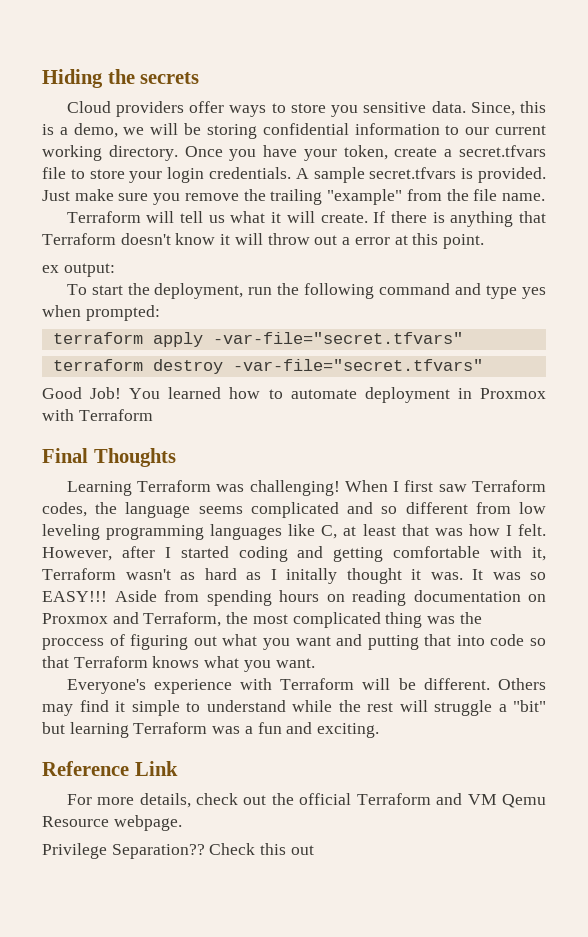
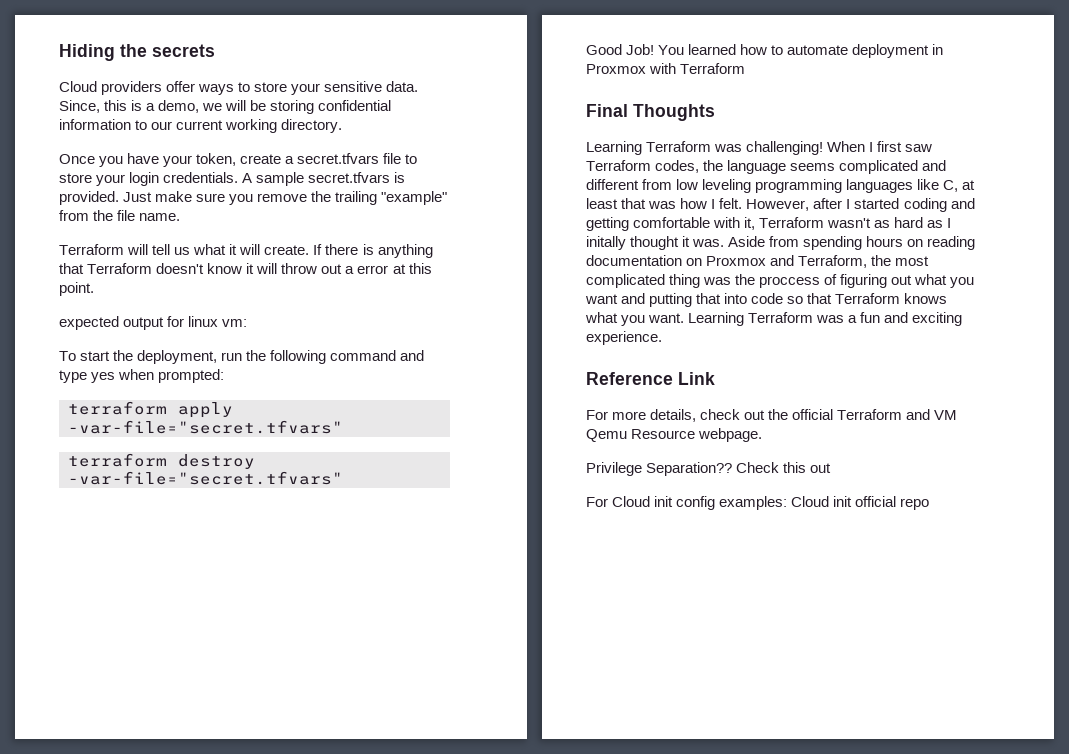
- Cloud providers offer ways to store you sensitive data.
+ Cloud providers offer ways to store your sensitive data.
- Since, this is a demo, we will be storing confidential information to our current working directory. Once you have your token, create a secret.tfvars file to store your login credentials.
+ Since, this is a demo, we will be storing confidential information to our current working directory.
+ Once you have your token, create a secret.tfvars file to store your login credentials.
- ex output:
+ expected output for linux vm:
- When I first saw Terraform codes, the language seems complicated and so different from low leveling programming languages like C, at least that was how I felt.
+ When I first saw Terraform codes, the language seems complicated and different from low leveling programming languages like C, at least that was how I felt.
- It was so EASY!!!
- Aside from spending hours on reading documentation on Proxmox and Terraform, the most complicated thing was the proccess of figuring out what you want and putting that into code so that Terraform knows what you want.
- Everyone's experience with Terraform will be different. Others may find it simple to understand while the rest will struggle a "bit" but learning Terraform was a fun and exciting.
+ Aside from spending hours on reading documentation on Proxmox and Terraform, the most complicated thing was the proccess of figuring out what you want and putting that into code so that Terraform knows what you want. Learning Terraform was a fun and exciting experience.
+ For Cloud init config examples: Cloud init official repo

